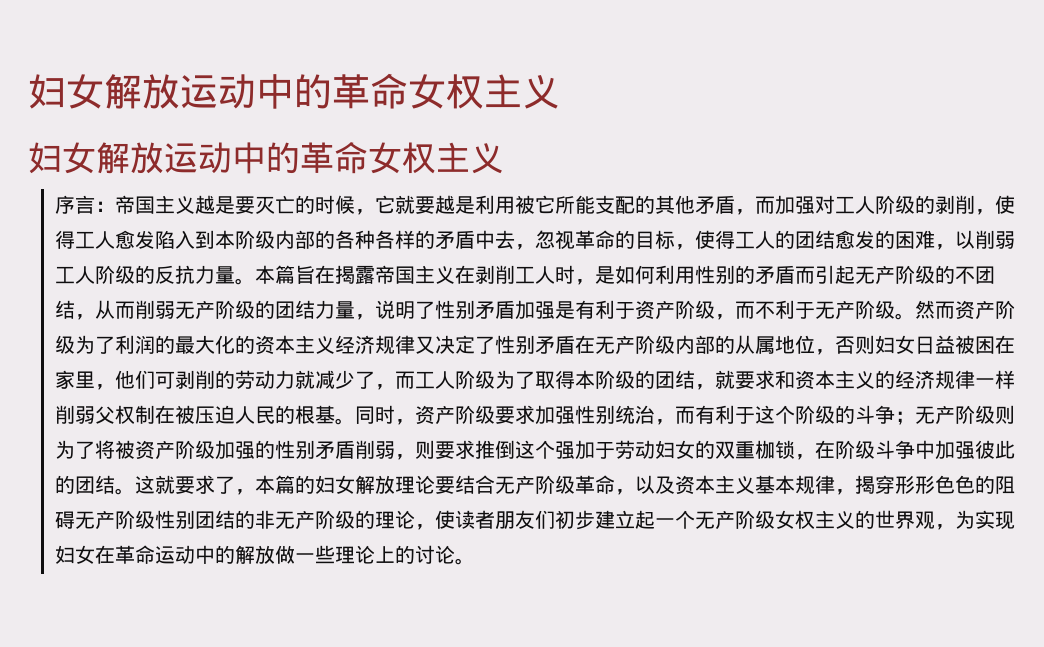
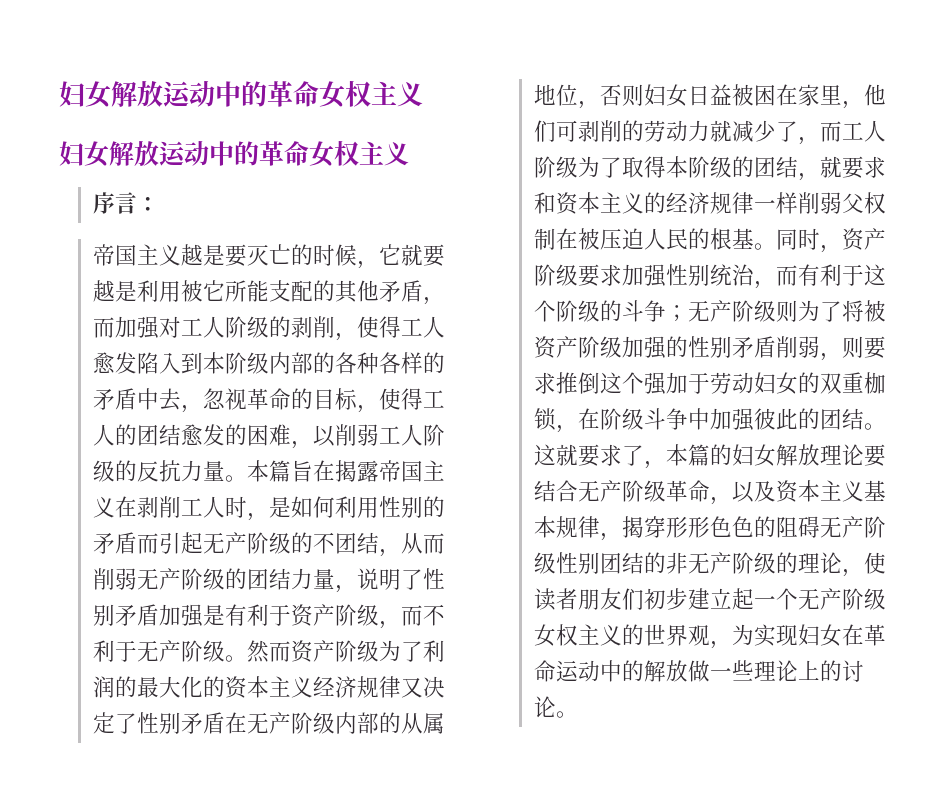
- 序言：帝国主义越是要灭亡的时候，它就要越是利用被它所能支配的其他矛盾，而加强对工人阶级的剥削，使得工人愈发陷入到本阶级内部的各种各样的矛盾中去，忽视革命的目标，使得工人的团结愈发的困难，以削弱工人阶级的反抗力量。
+ 序言：
+ 帝国主义越是要灭亡的时候，它就要越是利用被它所能支配的其他矛盾，而加强对工人阶级的剥削，使得工人愈发陷入到本阶级内部的各种各样的矛盾中去，忽视革命的目标，使得工人的团结愈发的困难，以削弱工人阶级的反抗力量。

